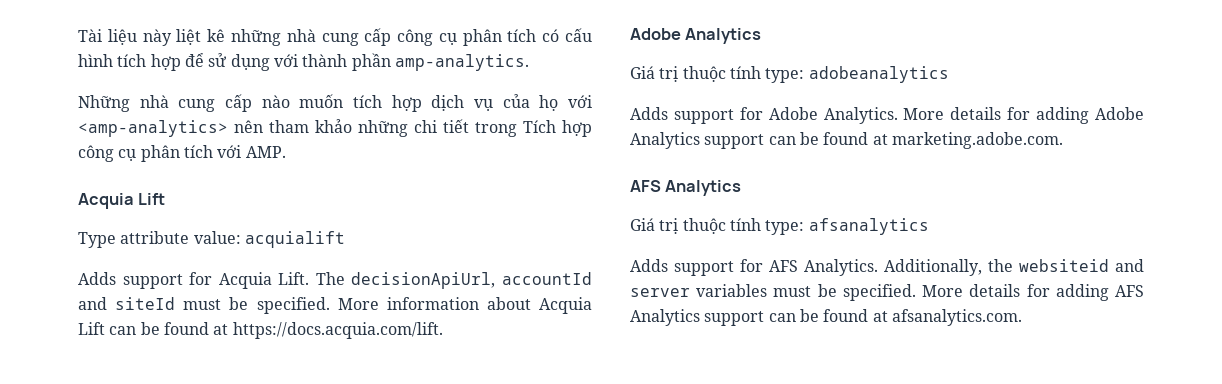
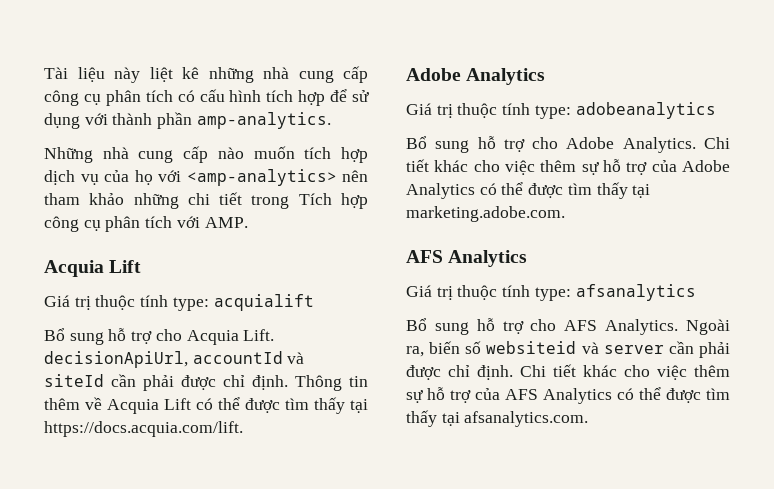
- Type attribute value: acquialift
- Adds support for Acquia Lift. The decisionApiUrl, accountId and siteId must be specified. More information about Acquia Lift can be found at https://docs.acquia.com/lift.
+ Giá trị thuộc tính type: acquialift
+ Bổ sung hỗ trợ cho Acquia Lift. decisionApiUrl, accountId và siteId cần phải được chỉ định. Thông tin thêm về Acquia Lift có thể được tìm thấy tại https://docs.acquia.com/lift.
- Adds support for Adobe Analytics. More details for adding Adobe Analytics support can be found at marketing.adobe.com.
+ Bổ sung hỗ trợ cho Adobe Analytics. Chi tiết khác cho việc thêm sự hỗ trợ của Adobe Analytics có thể được tìm thấy tại marketing.adobe.com.
- Adds support for AFS Analytics. Additionally, the websiteid and server variables must be specified. More details for adding AFS Analytics support can be found at afsanalytics.com.
+ Bổ sung hỗ trợ cho AFS Analytics. Ngoài ra, biến số websiteid và server cần phải được chỉ định. Chi tiết khác cho việc thêm sự hỗ trợ của AFS Analytics có thể được tìm thấy tại afsanalytics.com.

